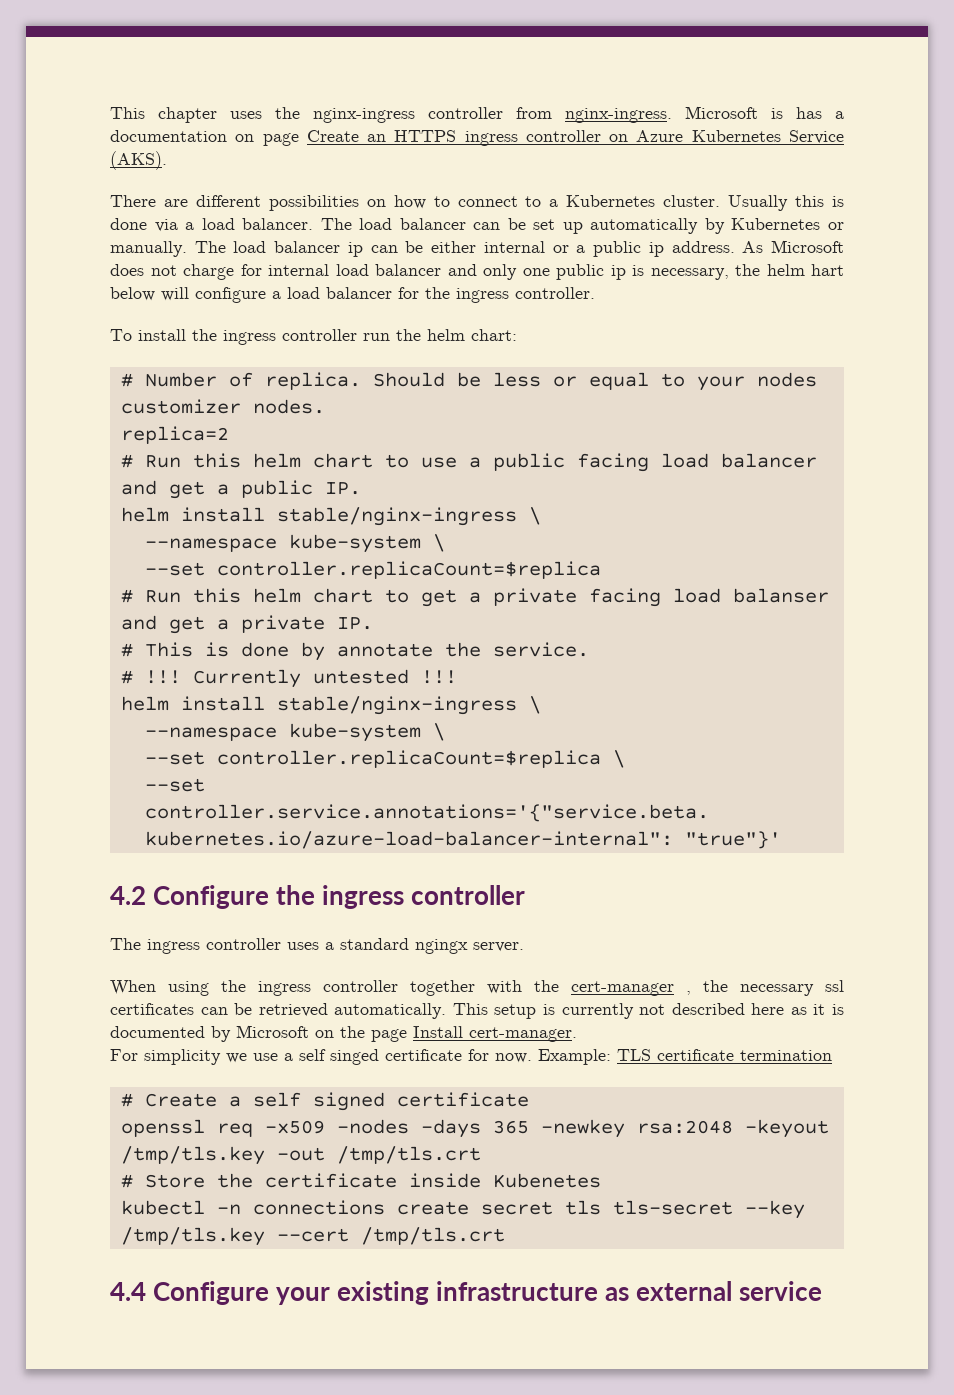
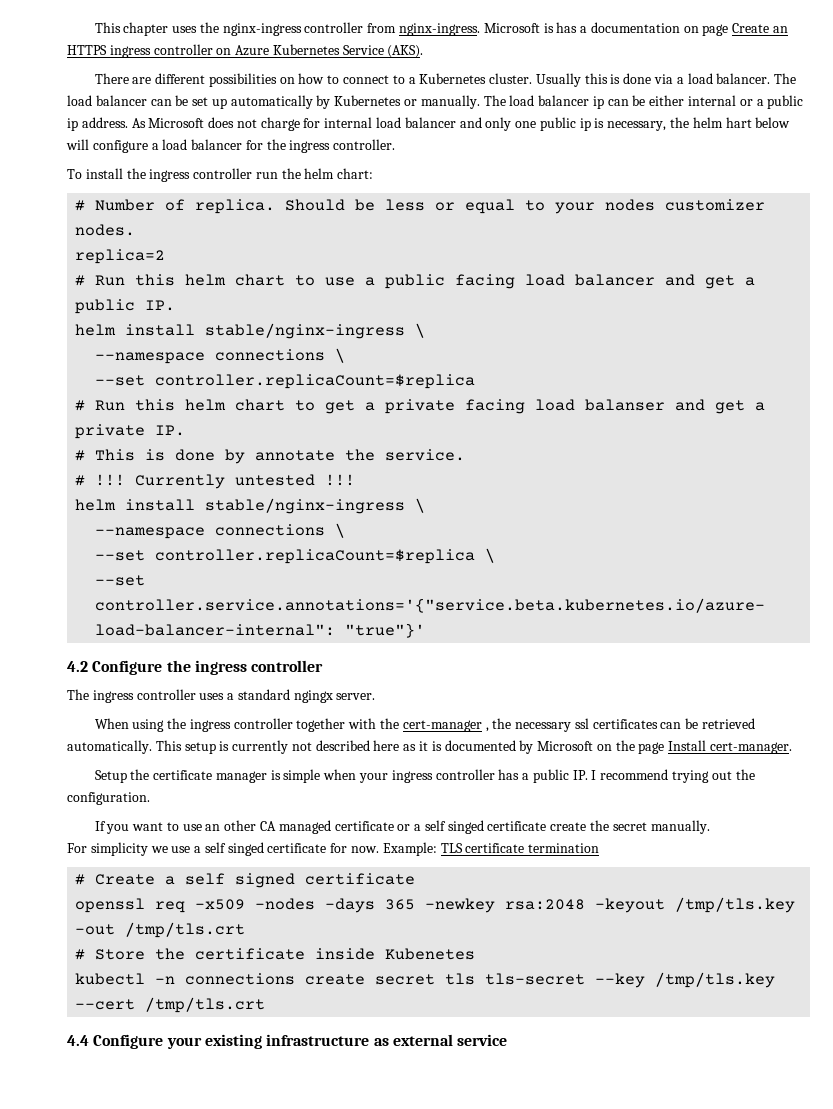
  # Run this helm chart to use a public facing load balancer and get a public IP.
  helm install stable/nginx-ingress \
- --namespace kube-system \
+ --namespace connections \
  Currently untested !!!
  helm install stable/nginx-ingress \
- --namespace kube-system \
+ --namespace connections \
+ Setup the certificate manager is simple when your ingress controller has a public IP. I recommend trying out the configuration.
+ If you want to use an other CA managed certificate or a self singed certificate create the secret manually.

